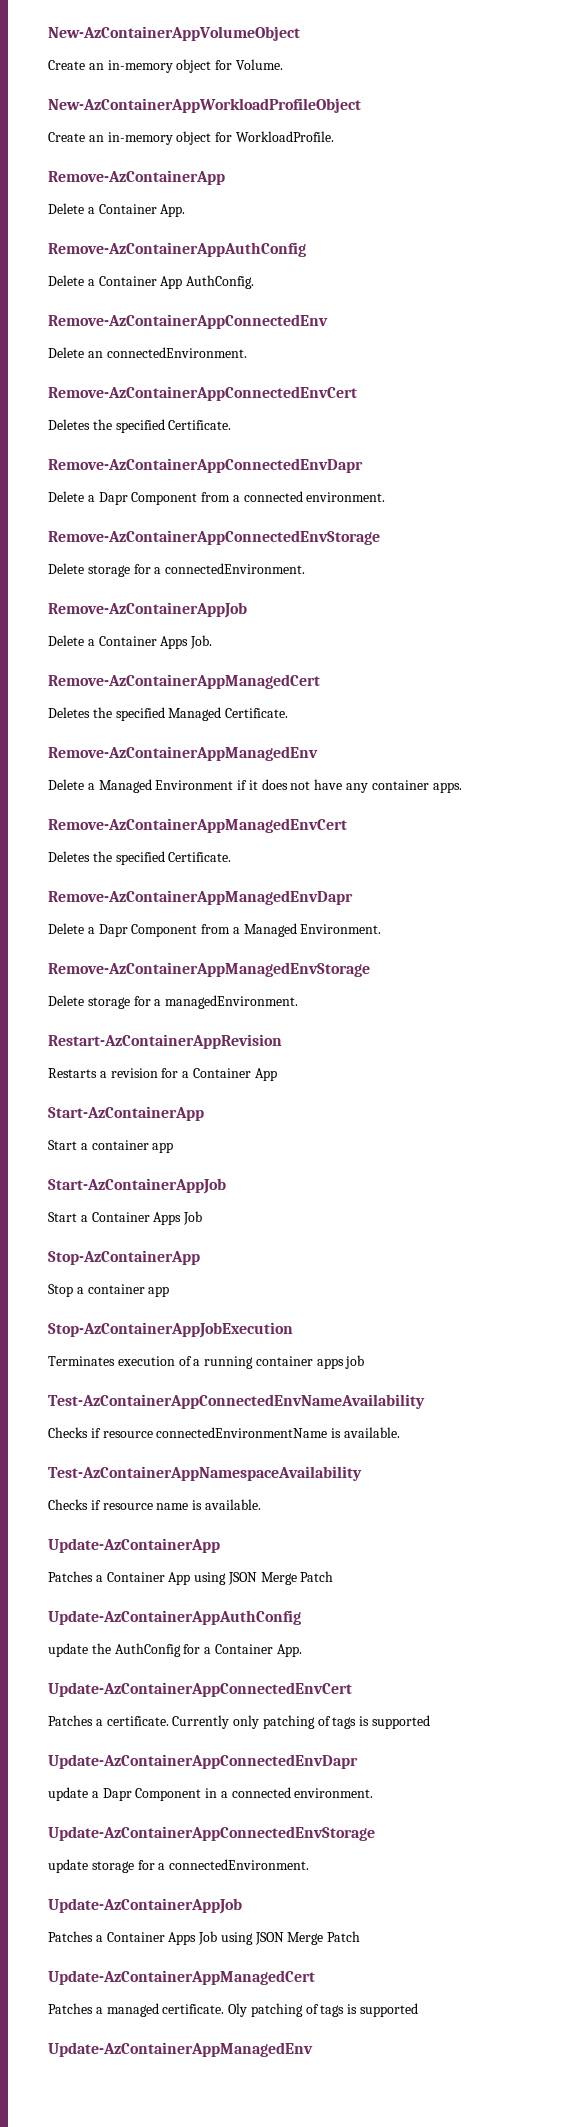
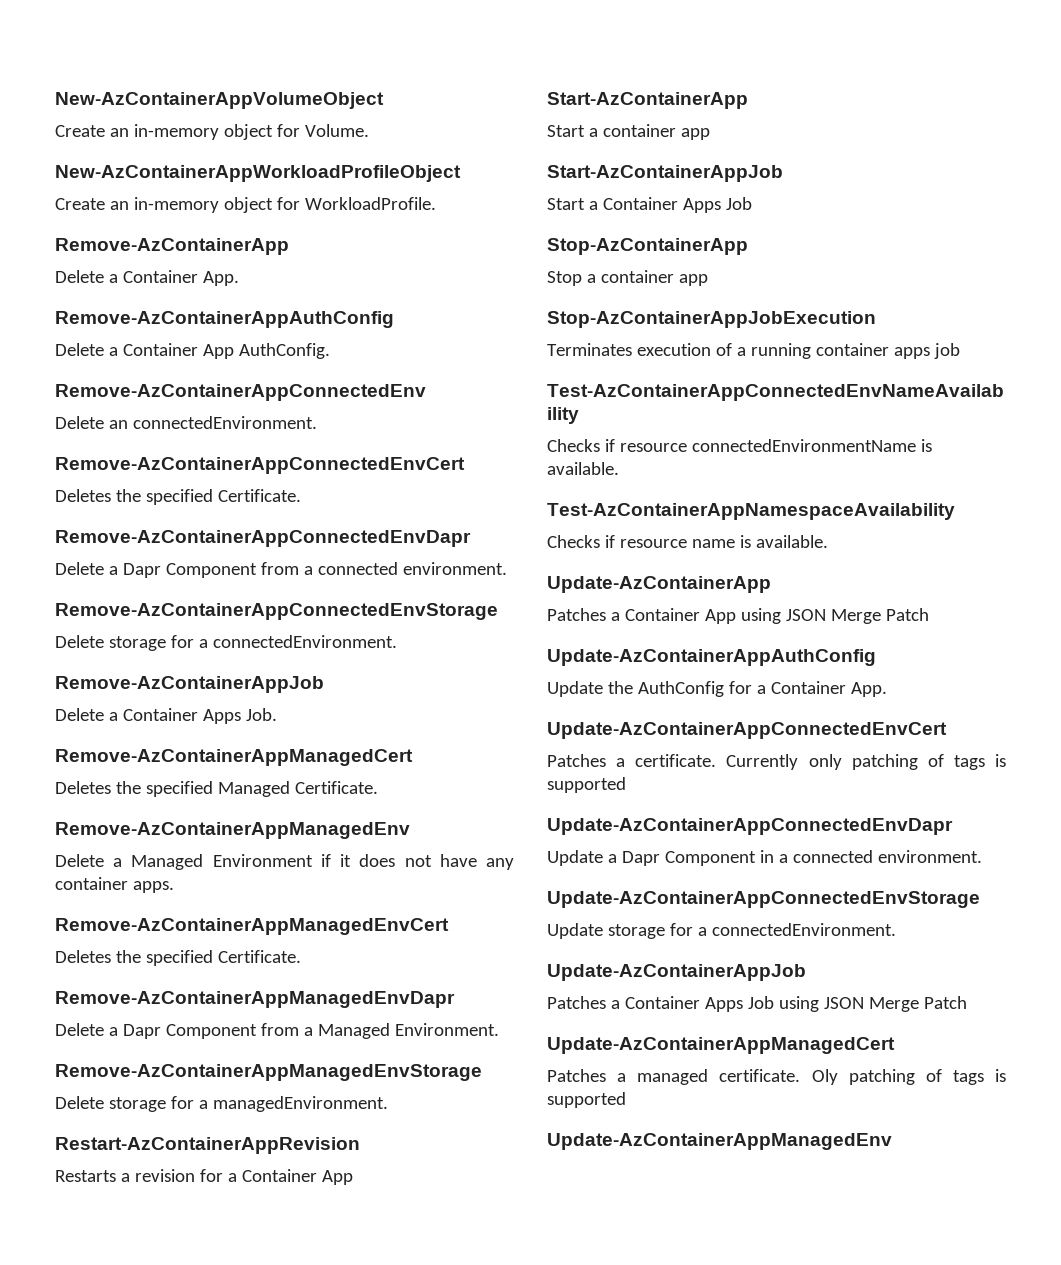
- update the AuthConfig for a Container App.
+ Update the AuthConfig for a Container App.
- update a Dapr Component in a connected environment.
+ Update a Dapr Component in a connected environment.
- update storage for a connectedEnvironment.
+ Update storage for a connectedEnvironment.

